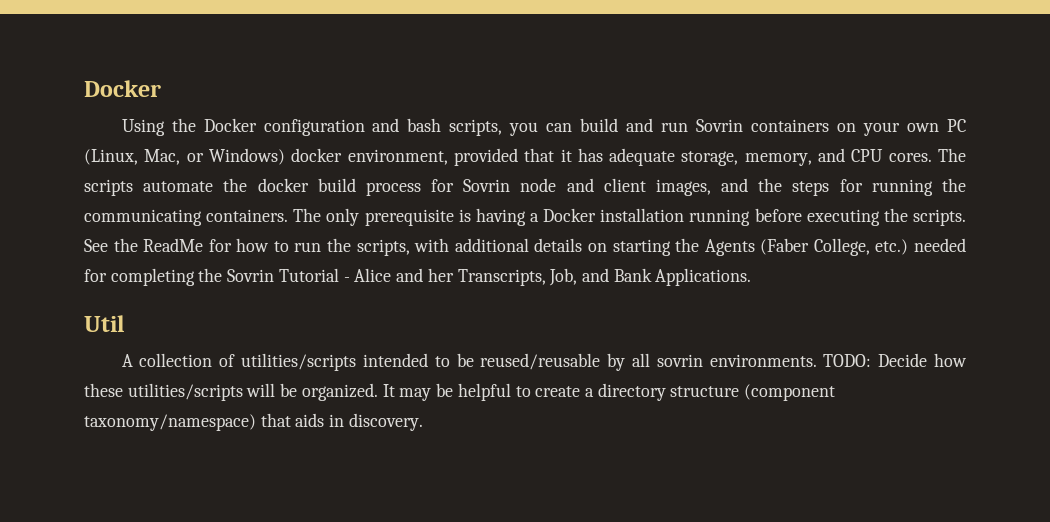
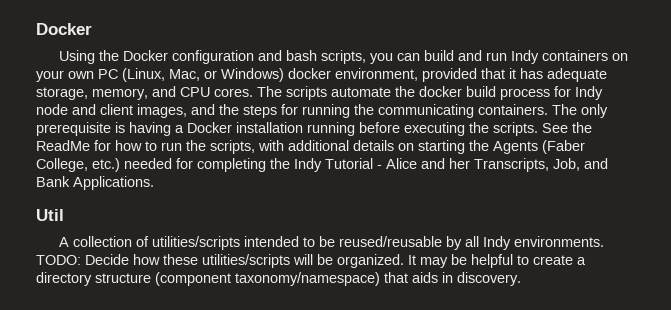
- Using the Docker configuration and bash scripts, you can build and run Sovrin containers on your own PC (Linux, Mac, or Windows) docker environment, provided that it has adequate storage, memory, and CPU cores.
+ Using the Docker configuration and bash scripts, you can build and run Indy containers on your own PC (Linux, Mac, or Windows) docker environment, provided that it has adequate storage, memory, and CPU cores.
- The scripts automate the docker build process for Sovrin node and client images, and the steps for running the communicating containers.
+ The scripts automate the docker build process for Indy node and client images, and the steps for running the communicating containers.
- See the ReadMe for how to run the scripts, with additional details on starting the Agents (Faber College, etc.) needed for completing the Sovrin Tutorial - Alice and her Transcripts, Job, and Bank Applications.
+ See the ReadMe for how to run the scripts, with additional details on starting the Agents (Faber College, etc.) needed for completing the Indy Tutorial - Alice and her Transcripts, Job, and Bank Applications.
- A collection of utilities/scripts intended to be reused/reusable by all sovrin environments.
+ A collection of utilities/scripts intended to be reused/reusable by all Indy environments.

